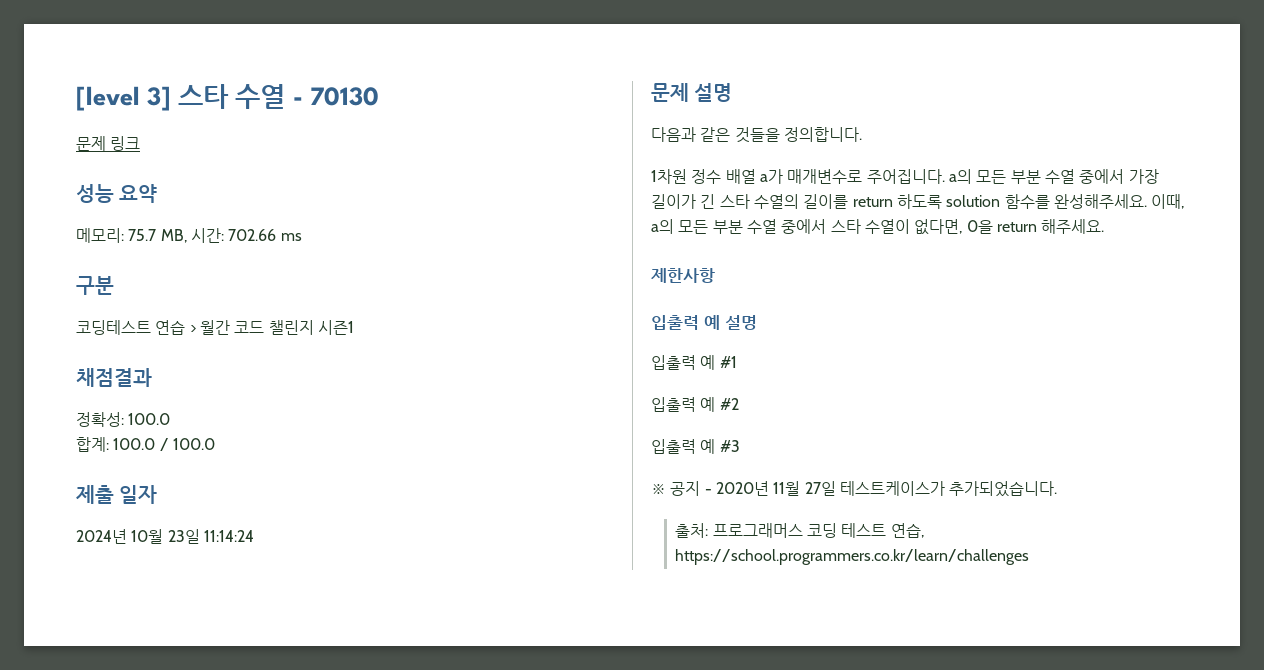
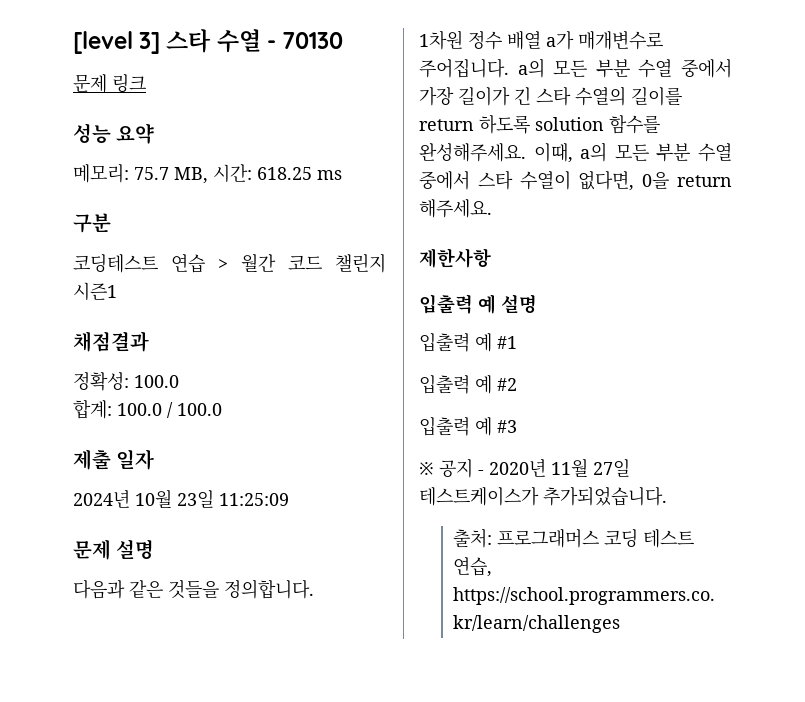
- 메모리: 75.7 MB, 시간: 702.66 ms
+ 메모리: 75.7 MB, 시간: 618.25 ms
- 2024년 10월 23일 11:14:24
+ 2024년 10월 23일 11:25:09

